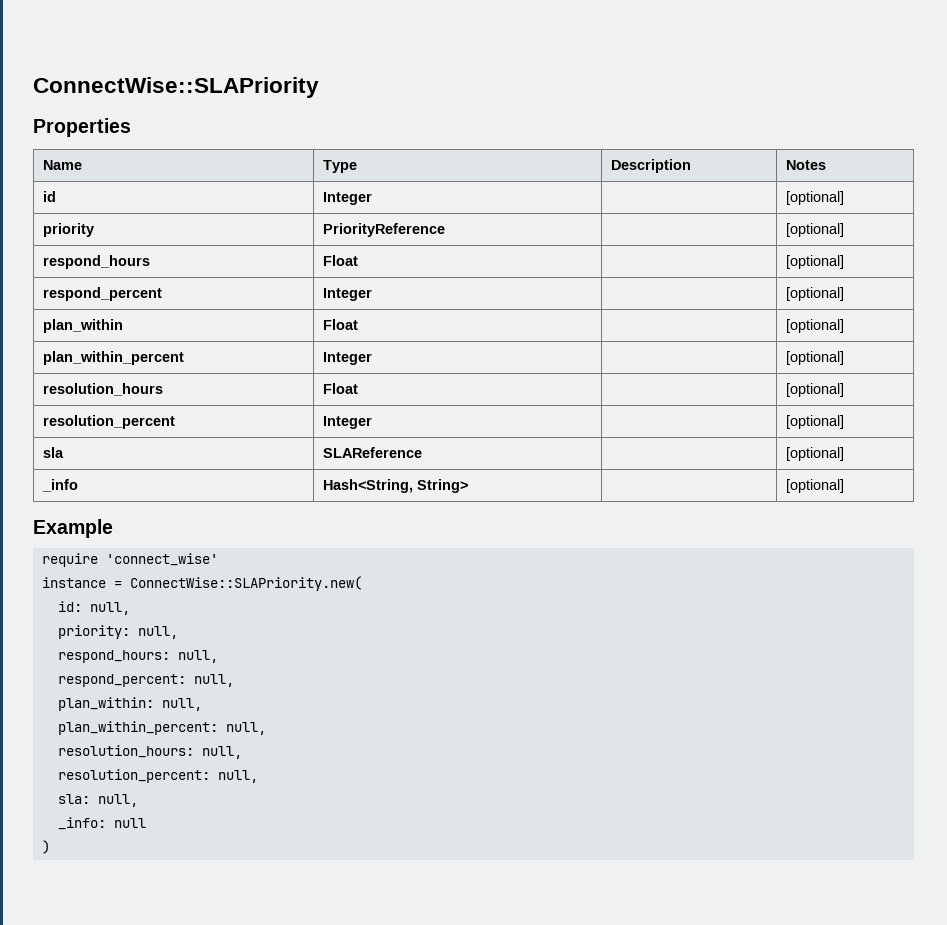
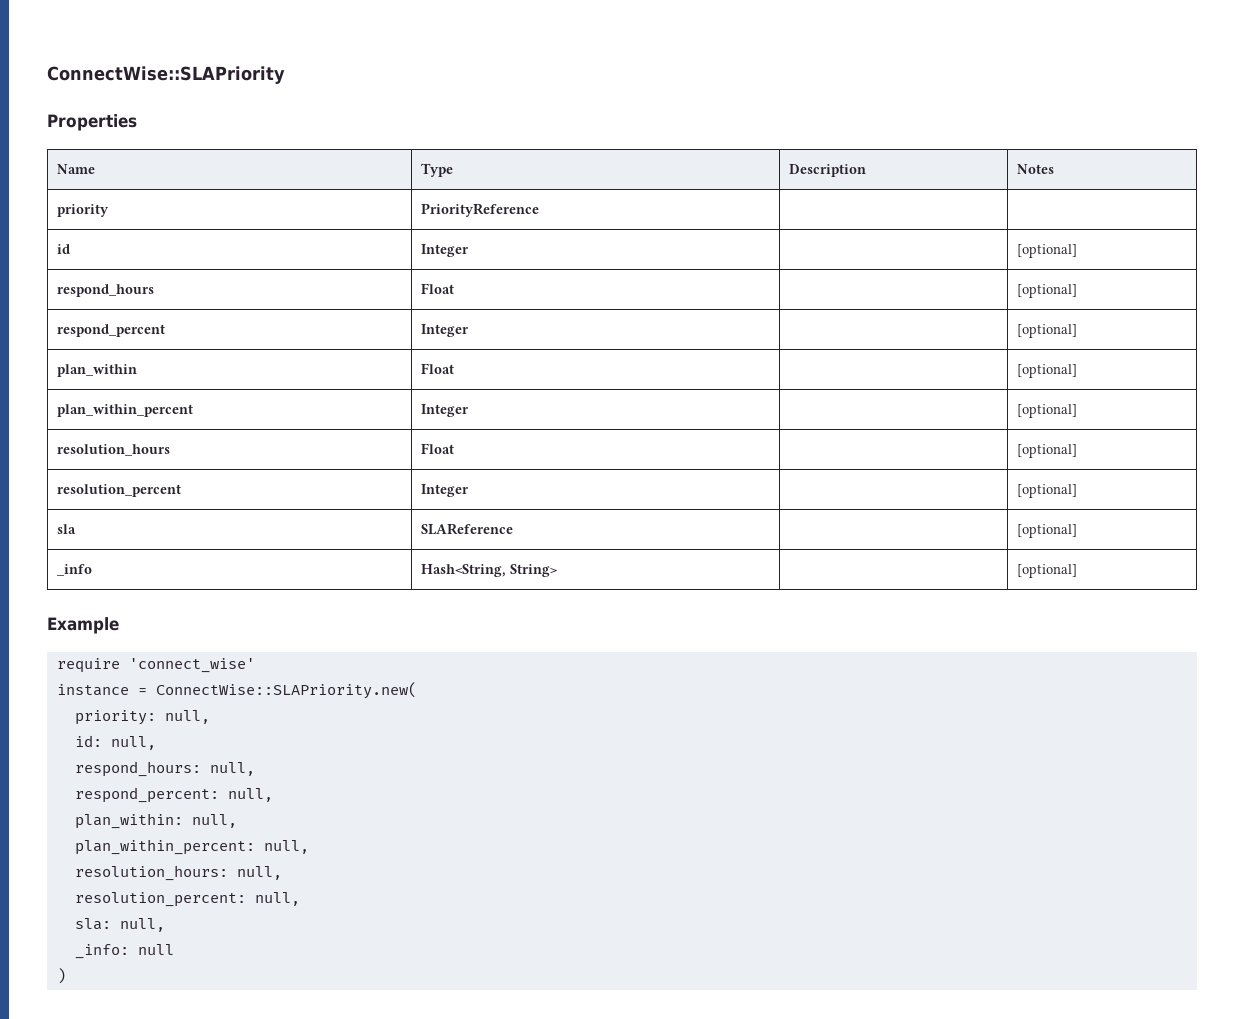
+ priority | PriorityReference | |
- priority | PriorityReference | | [optional]
+ priority: null,
  id: null,
- priority: null,

